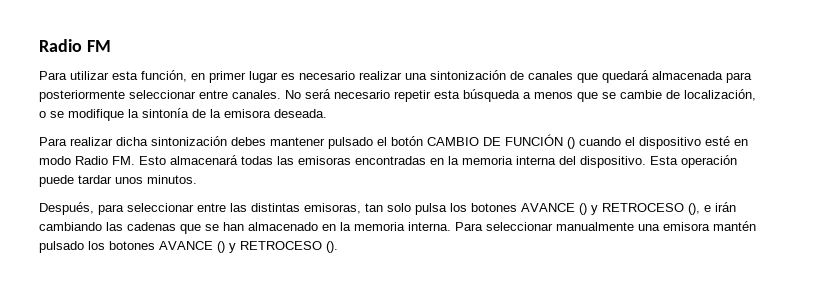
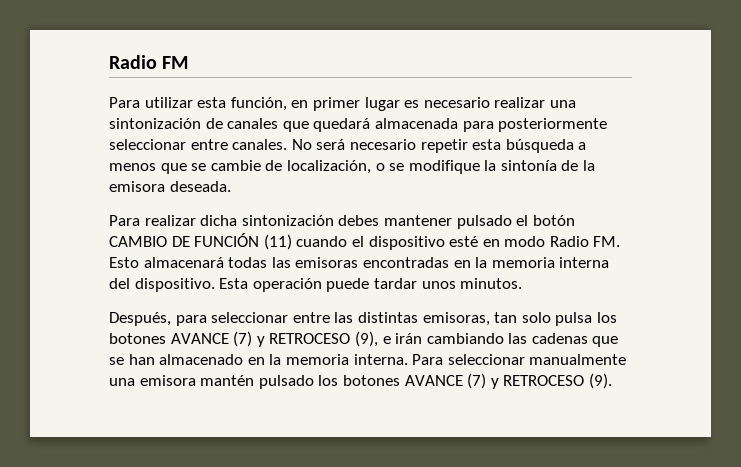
- Para realizar dicha sintonización debes mantener pulsado el botón CAMBIO DE FUNCIÓN () cuando el dispositivo esté en modo Radio FM. Esto almacenará todas las emisoras encontradas en la memoria interna del dispositivo.
+ Para realizar dicha sintonización debes mantener pulsado el botón CAMBIO DE FUNCIÓN (11) cuando el dispositivo esté en modo Radio FM. Esto almacenará todas las emisoras encontradas en la memoria interna del dispositivo.
- Después, para seleccionar entre las distintas emisoras, tan solo pulsa los botones AVANCE () y RETROCESO (), e irán cambiando las cadenas que se han almacenado en la memoria interna.
+ Después, para seleccionar entre las distintas emisoras, tan solo pulsa los botones AVANCE (7) y RETROCESO (9), e irán cambiando las cadenas que se han almacenado en la memoria interna.
- Para seleccionar manualmente una emisora mantén pulsado los botones AVANCE () y RETROCESO ().
+ Para seleccionar manualmente una emisora mantén pulsado los botones AVANCE (7) y RETROCESO (9).

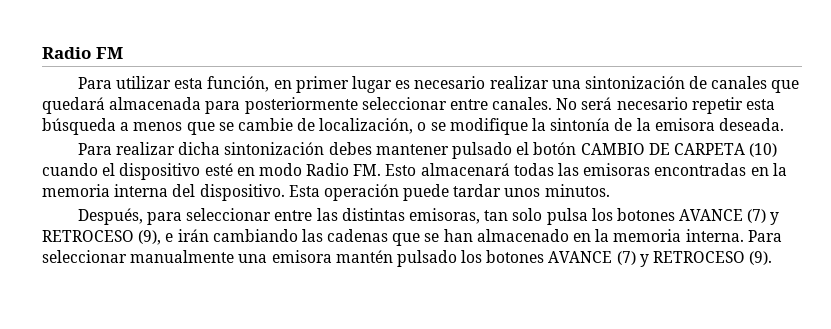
- Para realizar dicha sintonización debes mantener pulsado el botón CAMBIO DE FUNCIÓN (11) cuando el dispositivo esté en modo Radio FM. Esto almacenará todas las emisoras encontradas en la memoria interna del dispositivo.
+ Para realizar dicha sintonización debes mantener pulsado el botón CAMBIO DE CARPETA (10) cuando el dispositivo esté en modo Radio FM. Esto almacenará todas las emisoras encontradas en la memoria interna del dispositivo.

